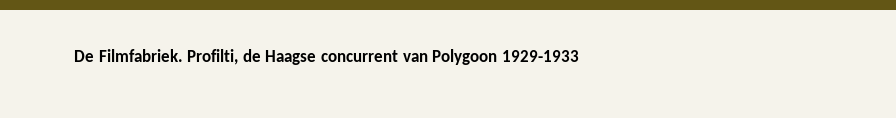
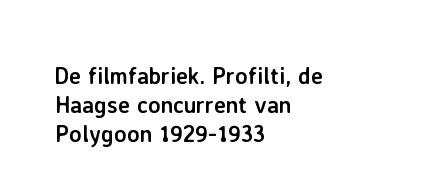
- De Filmfabriek.
+ De filmfabriek.

